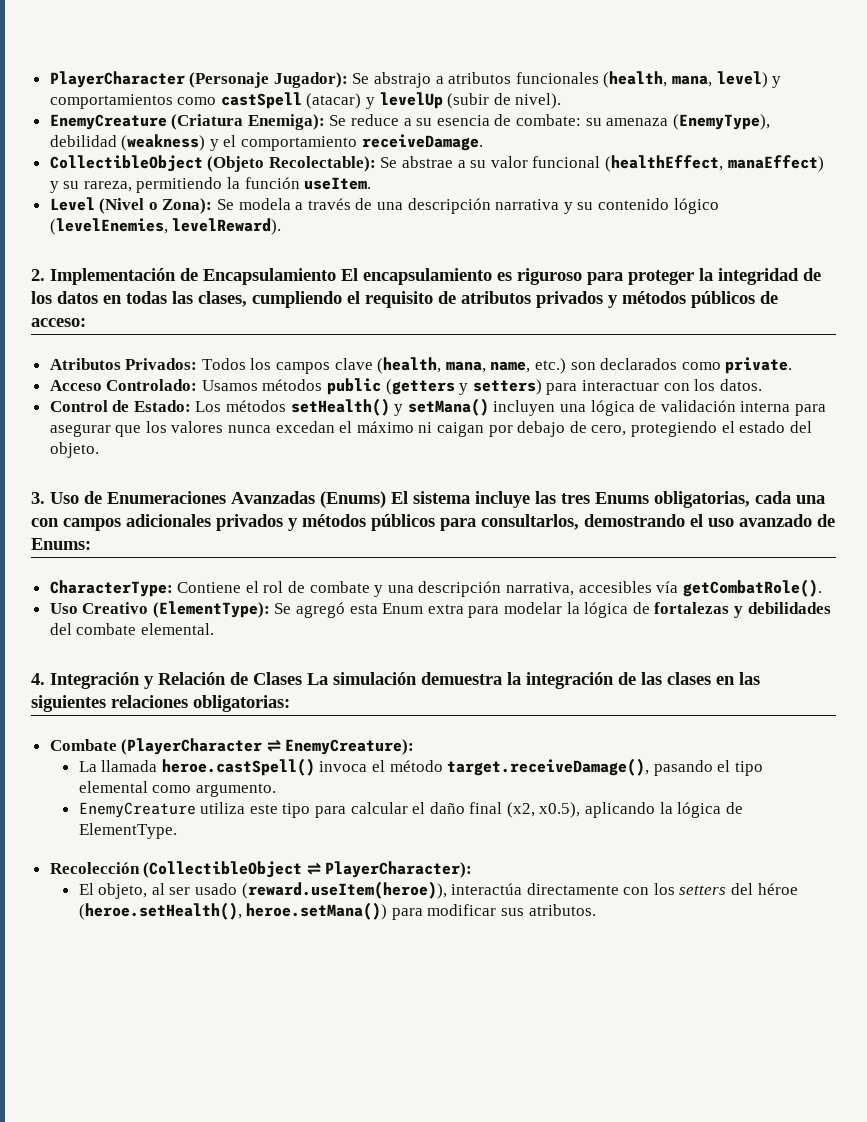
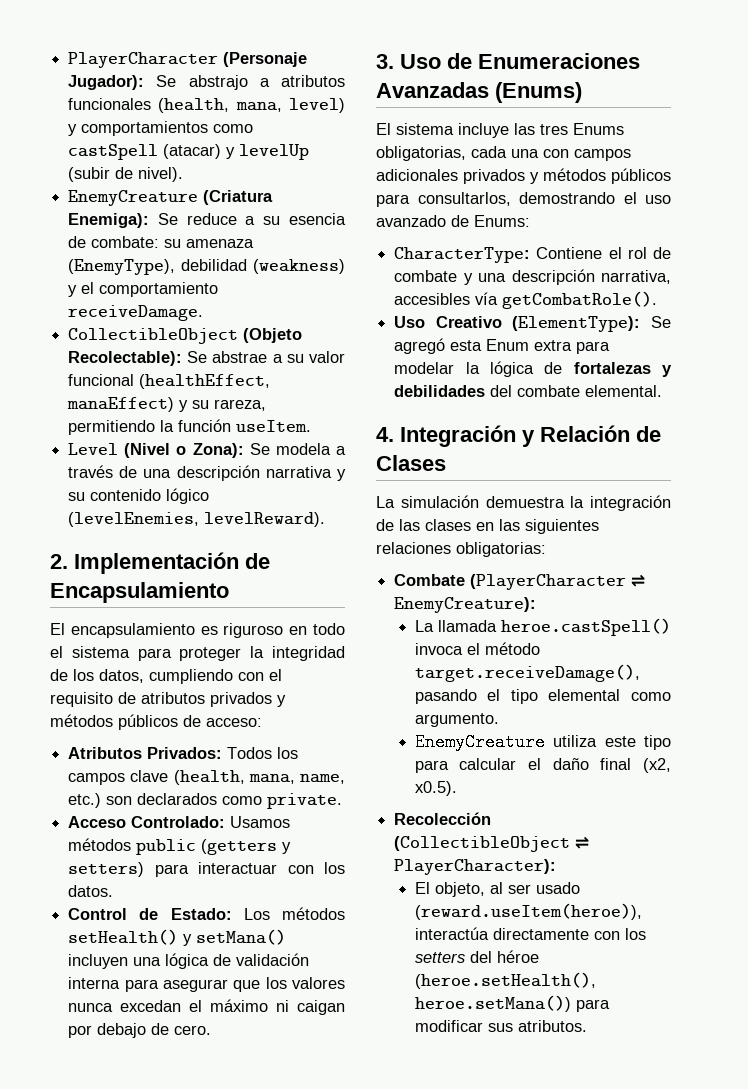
- 2. Implementación de Encapsulamiento El encapsulamiento es riguroso para proteger la integridad de los datos en todas las clases, cumpliendo el requisito de atributos privados y métodos públicos de acceso:
+ 2. Implementación de Encapsulamiento
+ El encapsulamiento es riguroso en todo el sistema para proteger la integridad de los datos, cumpliendo con el requisito de atributos privados y métodos públicos de acceso:
- Control de Estado: Los métodos setHealth() y setMana() incluyen una lógica de validación interna para asegurar que los valores nunca excedan el máximo ni caigan por debajo de cero, protegiendo el estado del objeto.
+ Control de Estado: Los métodos setHealth() y setMana() incluyen una lógica de validación interna para asegurar que los valores nunca excedan el máximo ni caigan por debajo de cero.
- 3. Uso de Enumeraciones Avanzadas (Enums) El sistema incluye las tres Enums obligatorias, cada una con campos adicionales privados y métodos públicos para consultarlos, demostrando el uso avanzado de Enums:
+ 3. Uso de Enumeraciones Avanzadas (Enums)
+ El sistema incluye las tres Enums obligatorias, cada una con campos adicionales privados y métodos públicos para consultarlos, demostrando el uso avanzado de Enums:
- 4. Integración y Relación de Clases La simulación demuestra la integración de las clases en las siguientes relaciones obligatorias:
+ 4. Integración y Relación de Clases
+ La simulación demuestra la integración de las clases en las siguientes relaciones obligatorias:
- EnemyCreature utiliza este tipo para calcular el daño final (x2, x0.5), aplicando la lógica de ElementType.
+ EnemyCreature utiliza este tipo para calcular el daño final (x2, x0.5).

